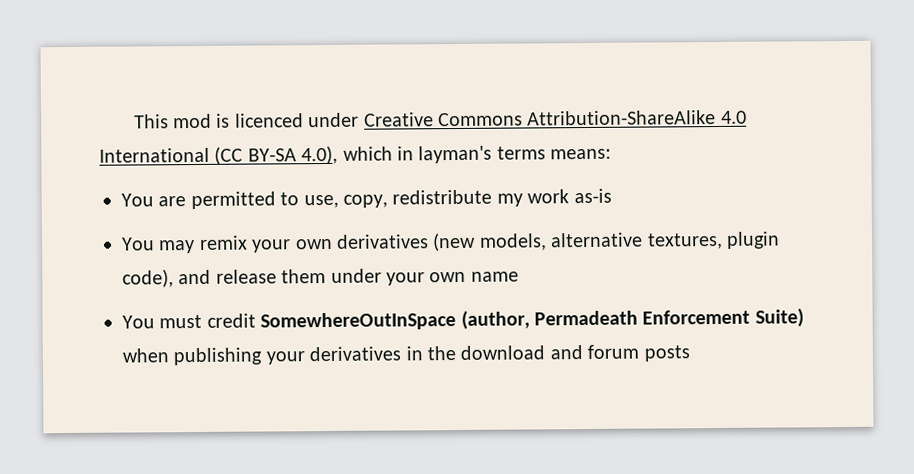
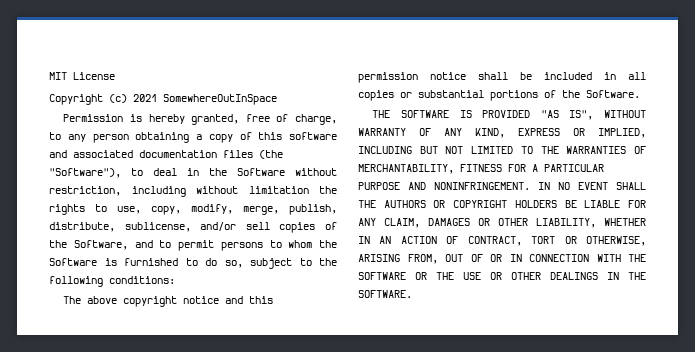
- This mod is licenced under Creative Commons Attribution-ShareAlike 4.0 International (CC BY-SA 4.0), which in layman's terms means:
- You are permitted to use, copy, redistribute my work as-is
- You may remix your own derivatives (new models, alternative textures, plugin code), and release them under your own name
- You must credit SomewhereOutInSpace (author, Permadeath Enforcement Suite) when publishing your derivatives in the download and forum posts
+ MIT License
+ Copyright (c) 2021 SomewhereOutInSpace
+ Permission is hereby granted, free of charge, to any person obtaining a copy of this software and associated documentation files (the "Software"), to deal in the Software without restriction, including without limitation the rights to use, copy, modify, merge, publish, distribute, sublicense, and/or sell copies of the Software, and to permit persons to whom the Software is furnished to do so, subject to the following conditions:
+ The above copyright notice and this permission notice shall be included in all copies or substantial portions of the Software.
+ THE SOFTWARE IS PROVIDED "AS IS", WITHOUT WARRANTY OF ANY KIND, EXPRESS OR IMPLIED, INCLUDING BUT NOT LIMITED TO THE WARRANTIES OF MERCHANTABILITY, FITNESS FOR A PARTICULAR PURPOSE AND NONINFRINGEMENT. IN NO EVENT SHALL THE AUTHORS OR COPYRIGHT HOLDERS BE LIABLE FOR ANY CLAIM, DAMAGES OR OTHER LIABILITY, WHETHER IN AN ACTION OF CONTRACT, TORT OR OTHERWISE, ARISING FROM, OUT OF OR IN CONNECTION WITH THE SOFTWARE OR THE USE OR OTHER DEALINGS IN THE SOFTWARE.

